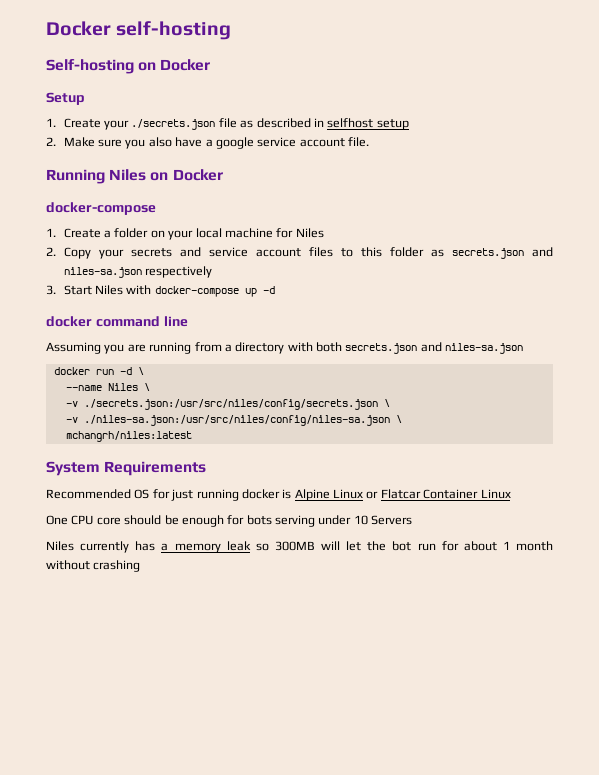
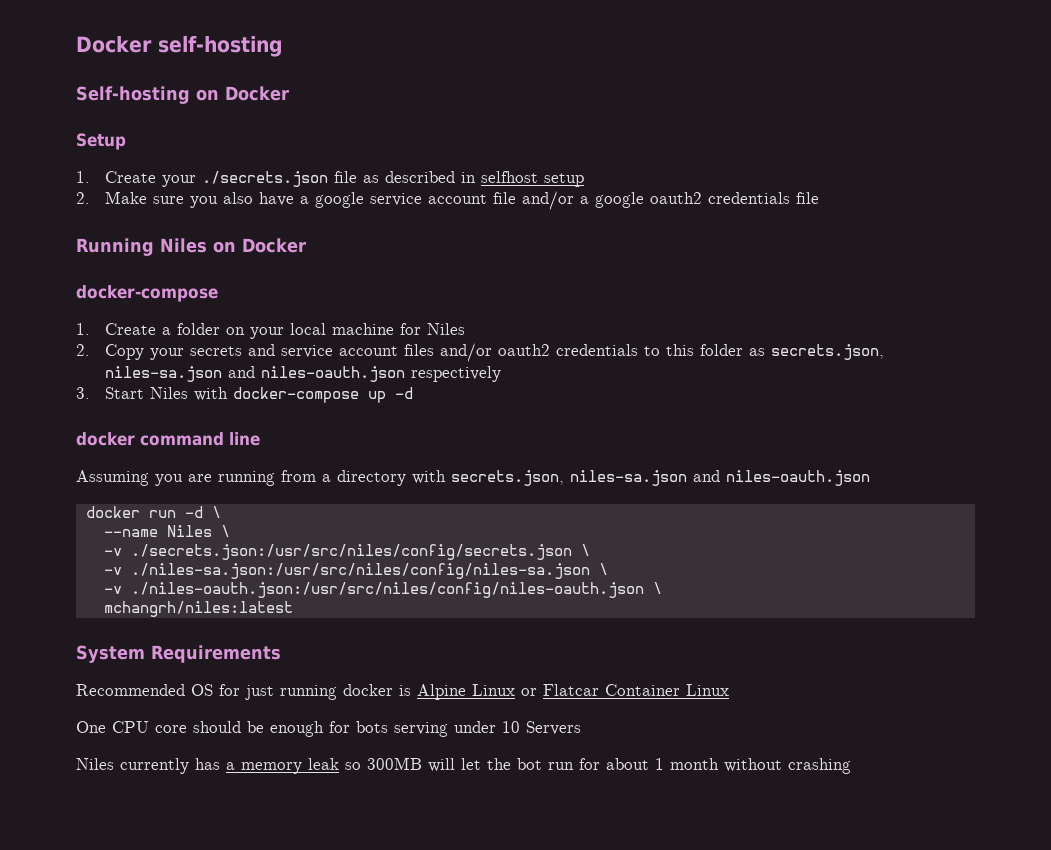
- 2. Make sure you also have a google service account file.
+ 2. Make sure you also have a google service account file and/or a google oauth2 credentials file
- 2. Copy your secrets and service account files to this folder as secrets.json and niles-sa.json respectively
+ 2. Copy your secrets and service account files and/or oauth2 credentials to this folder as secrets.json, niles-sa.json and niles-oauth.json respectively
- Assuming you are running from a directory with both secrets.json and niles-sa.json
+ Assuming you are running from a directory with secrets.json, niles-sa.json and niles-oauth.json
+ -v ./niles-oauth.json:/usr/src/niles/config/niles-oauth.json \

